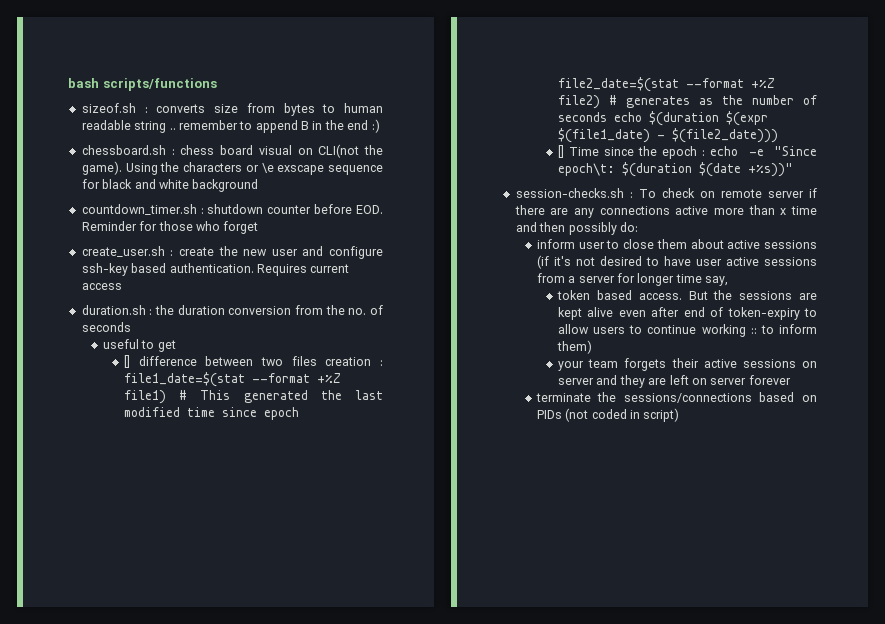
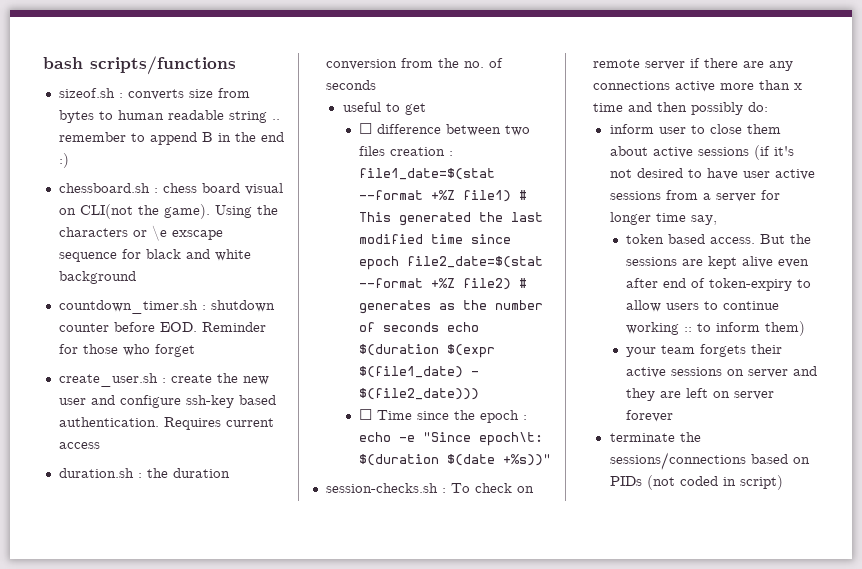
- [] difference between two files creation : file1_date=$(stat --format +%Z file1) # This generated the last modified time since epoch file2_date=$(stat --format +%Z file2) # generates as the number of seconds echo $(duration $(expr $(file1_date) - $(file2_date)))
+ ☐ difference between two files creation : file1_date=$(stat --format +%Z file1) # This generated the last modified time since epoch file2_date=$(stat --format +%Z file2) # generates as the number of seconds echo $(duration $(expr $(file1_date) - $(file2_date)))
- [] Time since the epoch : echo -e "Since epoch\t: $(duration $(date +%s))"
+ ☐ Time since the epoch : echo -e "Since epoch\t: $(duration $(date +%s))"

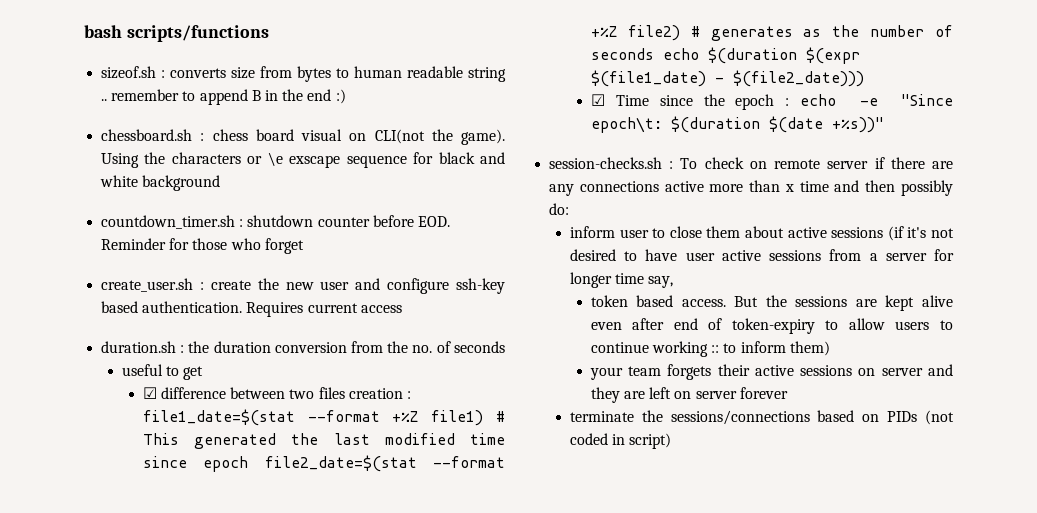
- ☐ difference between two files creation : file1_date=$(stat --format +%Z file1) # This generated the last modified time since epoch file2_date=$(stat --format +%Z file2) # generates as the number of seconds echo $(duration $(expr $(file1_date) - $(file2_date)))
+ ☑ difference between two files creation : file1_date=$(stat --format +%Z file1) # This generated the last modified time since epoch file2_date=$(stat --format +%Z file2) # generates as the number of seconds echo $(duration $(expr $(file1_date) - $(file2_date)))
- ☐ Time since the epoch : echo -e "Since epoch\t: $(duration $(date +%s))"
+ ☑ Time since the epoch : echo -e "Since epoch\t: $(duration $(date +%s))"

